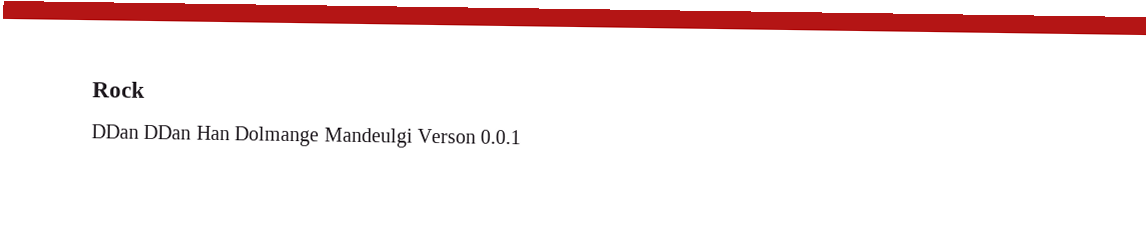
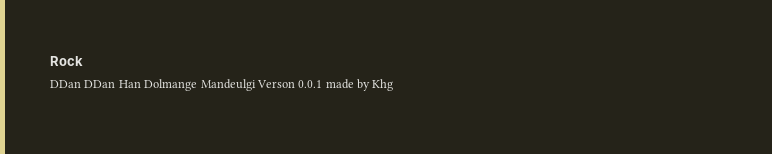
- DDan DDan Han Dolmange Mandeulgi Verson 0.0.1
+ DDan DDan Han Dolmange Mandeulgi Verson 0.0.1 made by Khg

